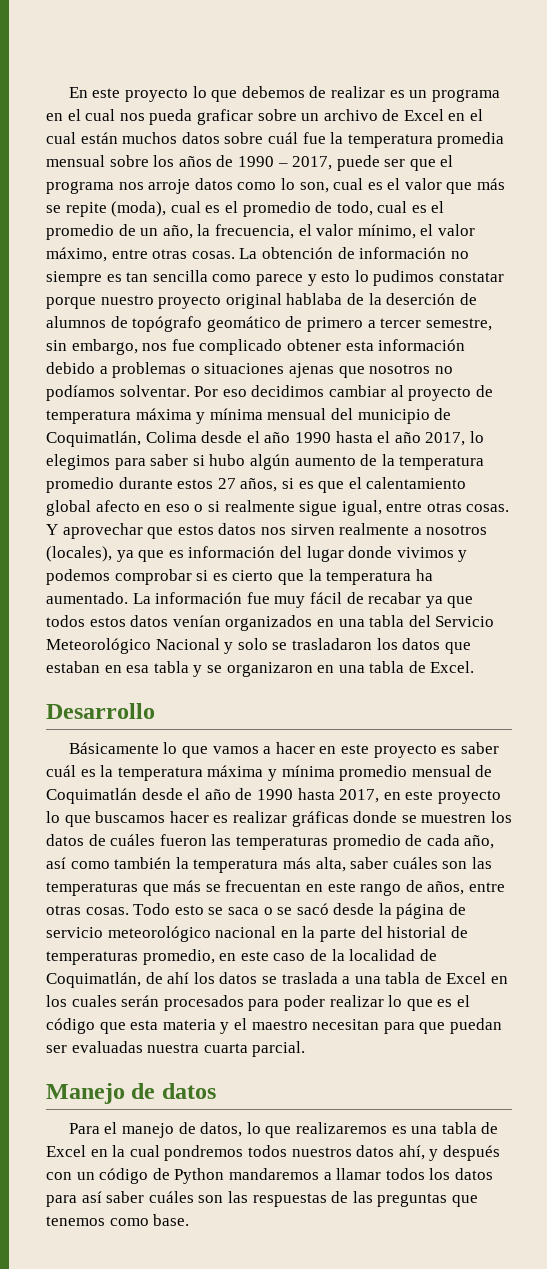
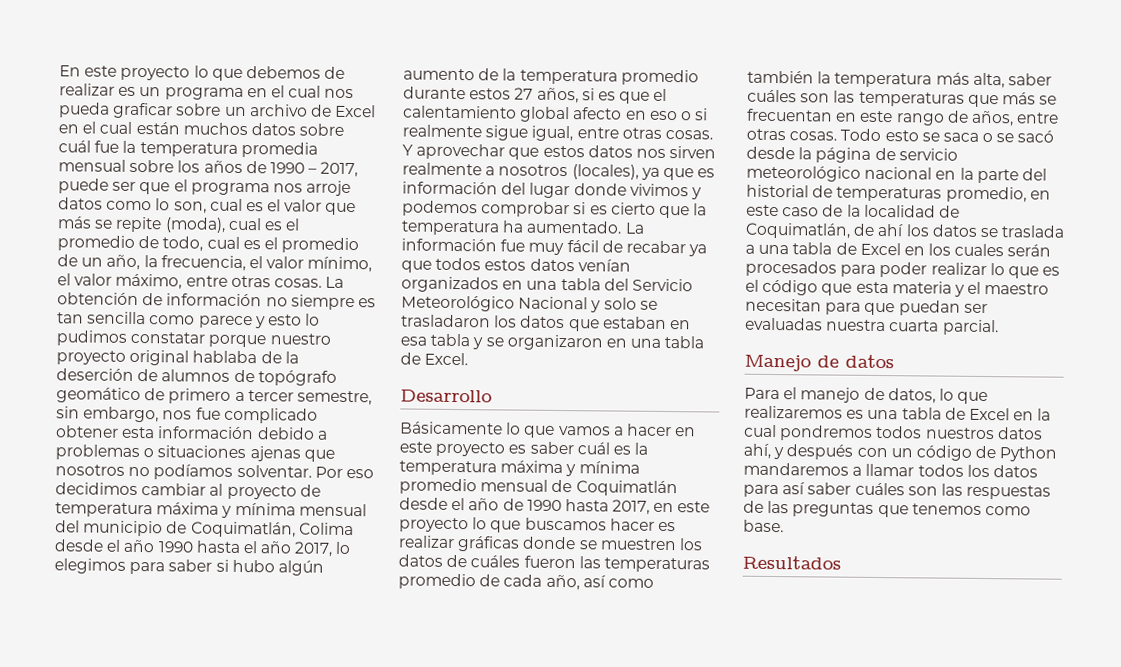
+ Resultados

